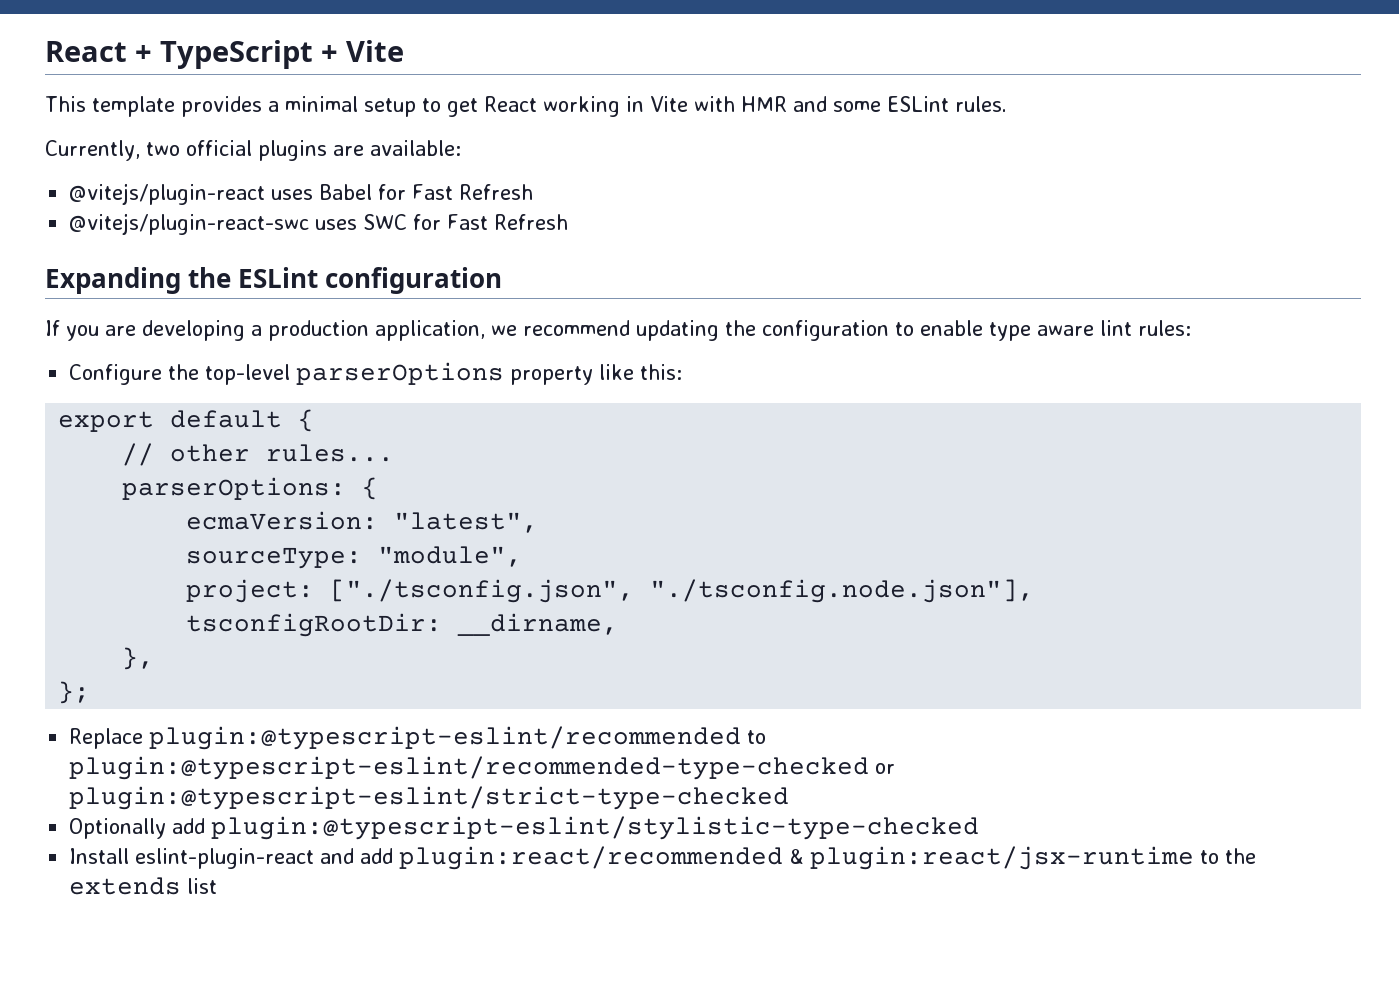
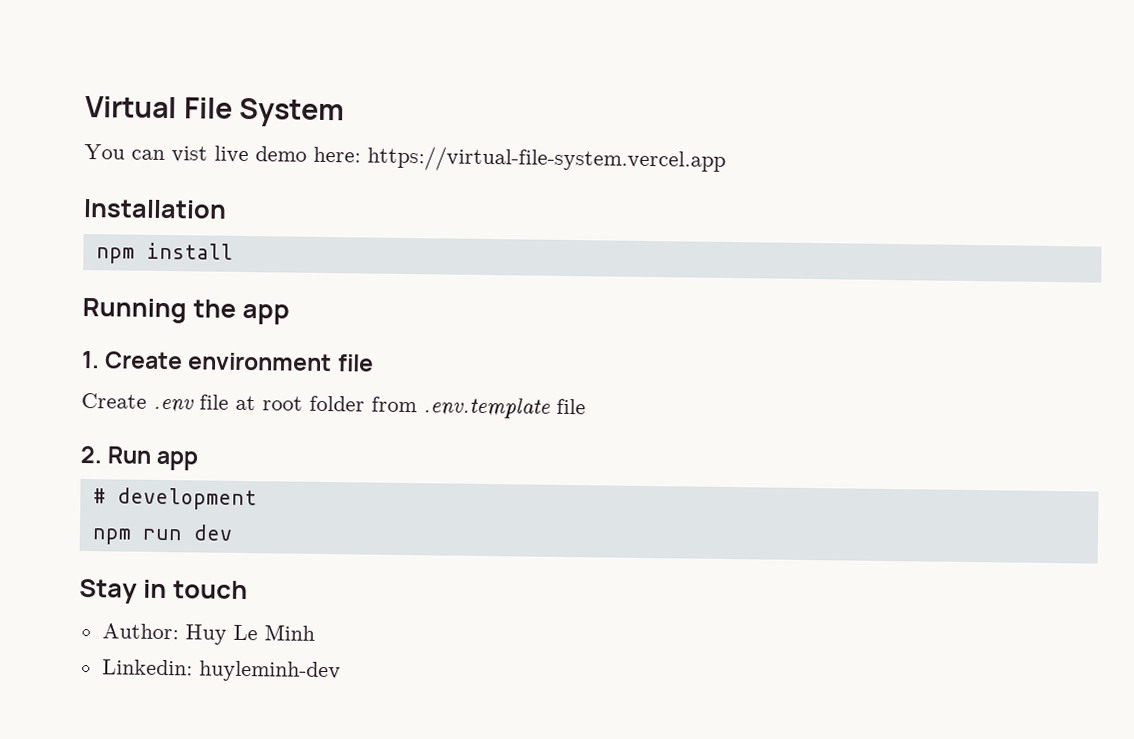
- React + TypeScript + Vite
- This template provides a minimal setup to get React working in Vite with HMR and some ESLint rules.
- Currently, two official plugins are available:
- @vitejs/plugin-react uses Babel for Fast Refresh
- @vitejs/plugin-react-swc uses SWC for Fast Refresh
- Expanding the ESLint configuration
- If you are developing a production application, we recommend updating the configuration to enable type aware lint rules:
- Configure the top-level parserOptions property like this:
- export default {
- // other rules...
- parserOptions: {
- ecmaVersion: "latest",
- sourceType: "module",
- project: ["./tsconfig.json", "./tsconfig.node.json"],
- tsconfigRootDir: __dirname,
- },
- };
- Replace plugin:@typescript-eslint/recommended to plugin:@typescript-eslint/recommended-type-checked or plugin:@typescript-eslint/strict-type-checked
- Optionally add plugin:@typescript-eslint/stylistic-type-checked
- Install eslint-plugin-react and add plugin:react/recommended & plugin:react/jsx-runtime to the extends list
+ Virtual File System
+ You can vist live demo here: https://virtual-file-system.vercel.app
+ Installation
+ npm install
+ Running the app
+ 1. Create environment file
+ Create .env file at root folder from .env.template file
+ 2. Run app
+ # development
+ npm run dev
+ Stay in touch
+ Author: Huy Le Minh
+ Linkedin: huyleminh-dev

